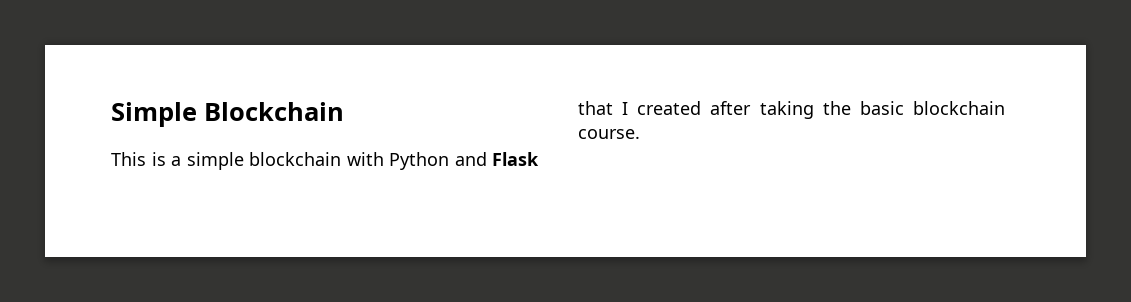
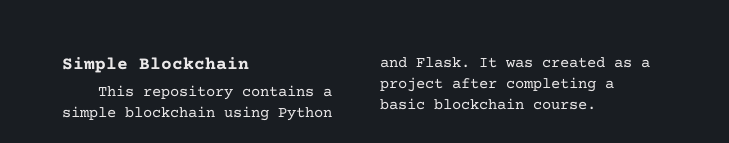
- This is a simple blockchain with Python and Flask that I created after taking the basic blockchain course.
+ This repository contains a simple blockchain using Python and Flask. It was created as a project after completing a basic blockchain course.

